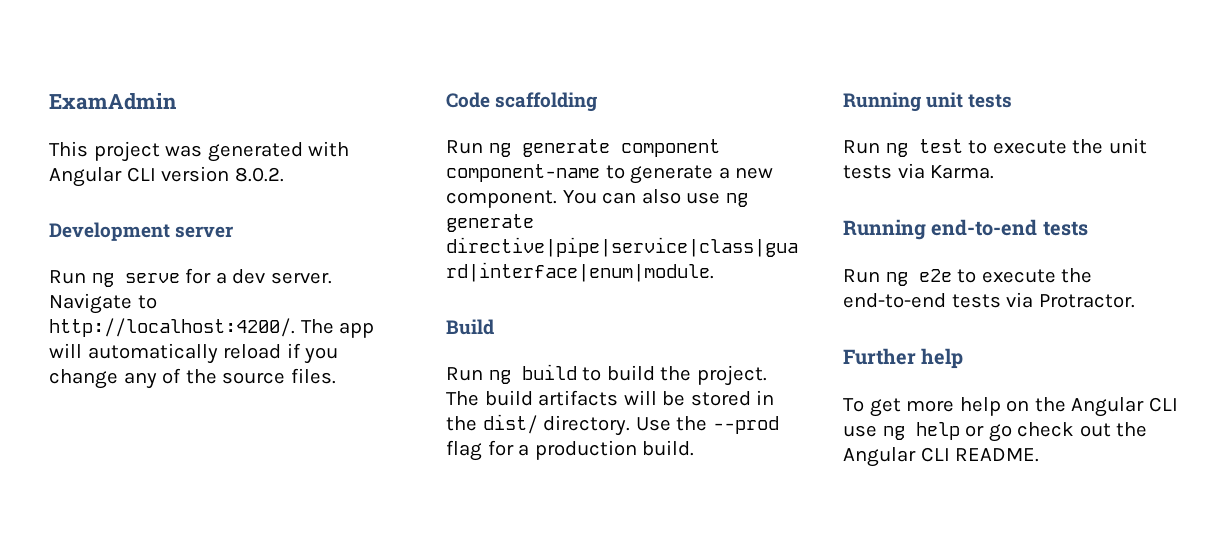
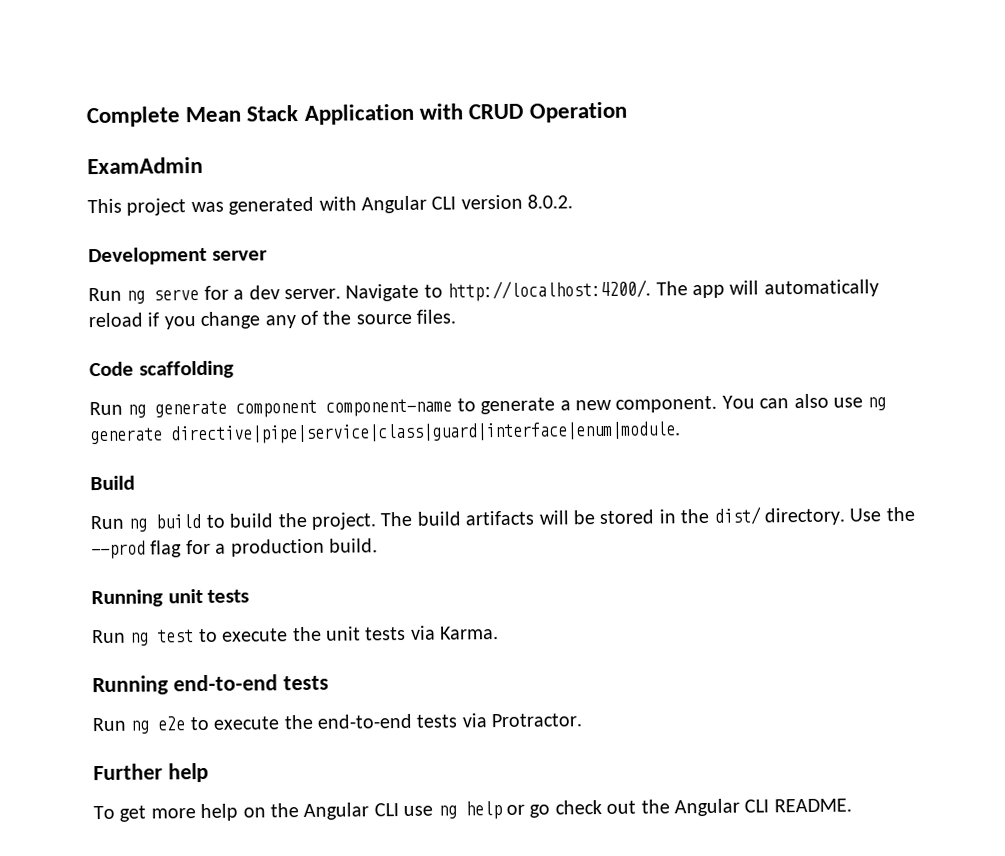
+ Complete Mean Stack Application with CRUD Operation

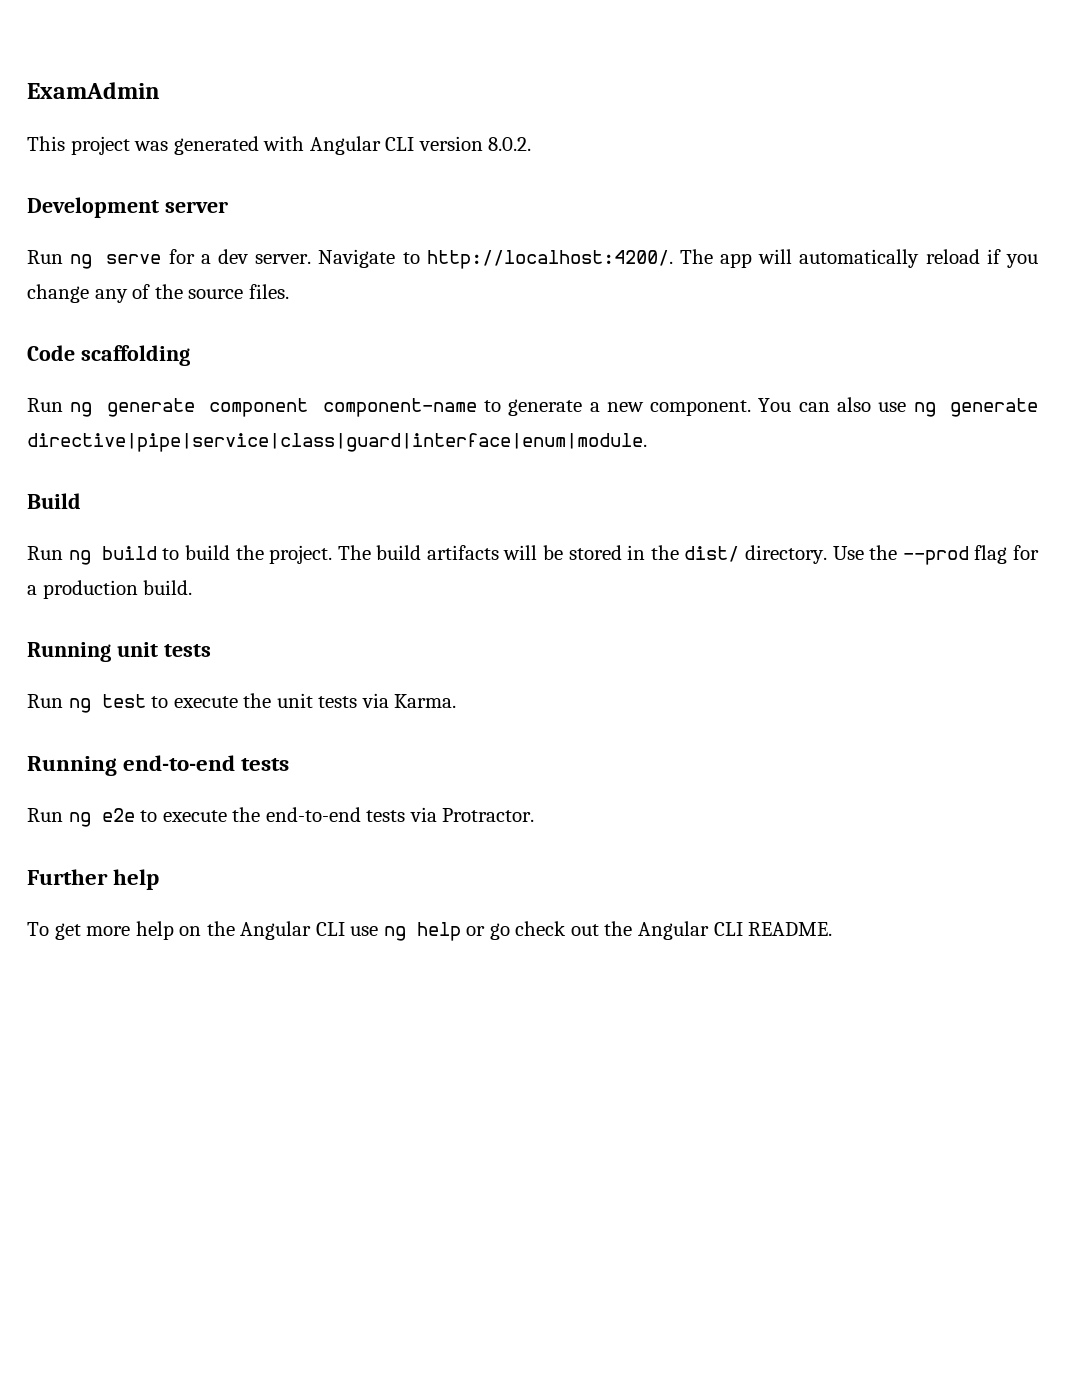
- Complete Mean Stack Application with CRUD Operation

